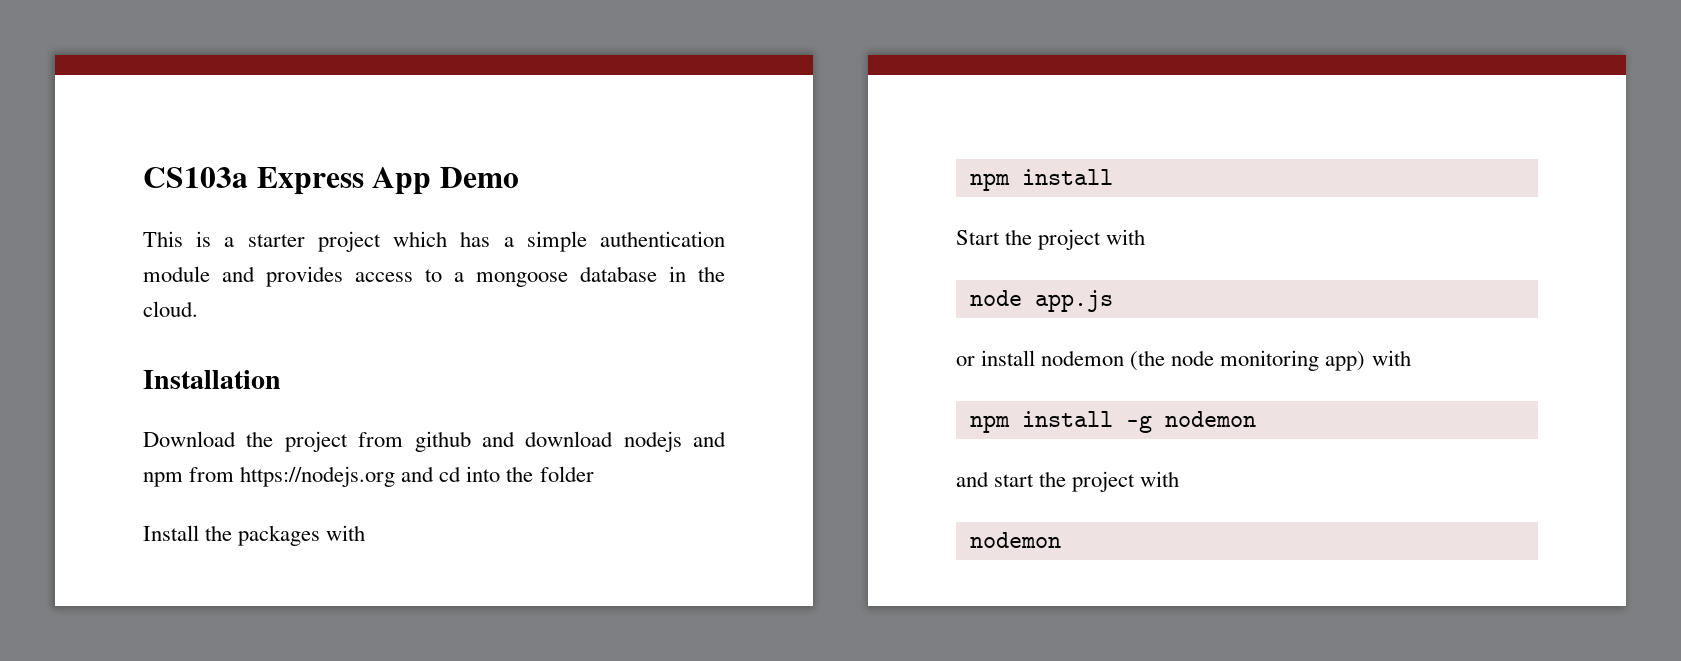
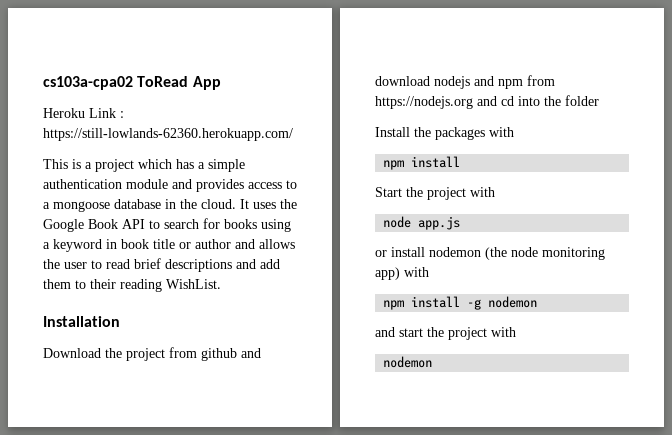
- CS103a Express App Demo
+ cs103a-cpa02 ToRead App
+ Heroku Link : https://still-lowlands-62360.herokuapp.com/
- This is a starter project which has a simple authentication module and provides access to a mongoose database in the cloud.
+ This is a project which has a simple authentication module and provides access to a mongoose database in the cloud. It uses the Google Book API to search for books using a keyword in book title or author and allows the user to read brief descriptions and add them to their reading WishList.

